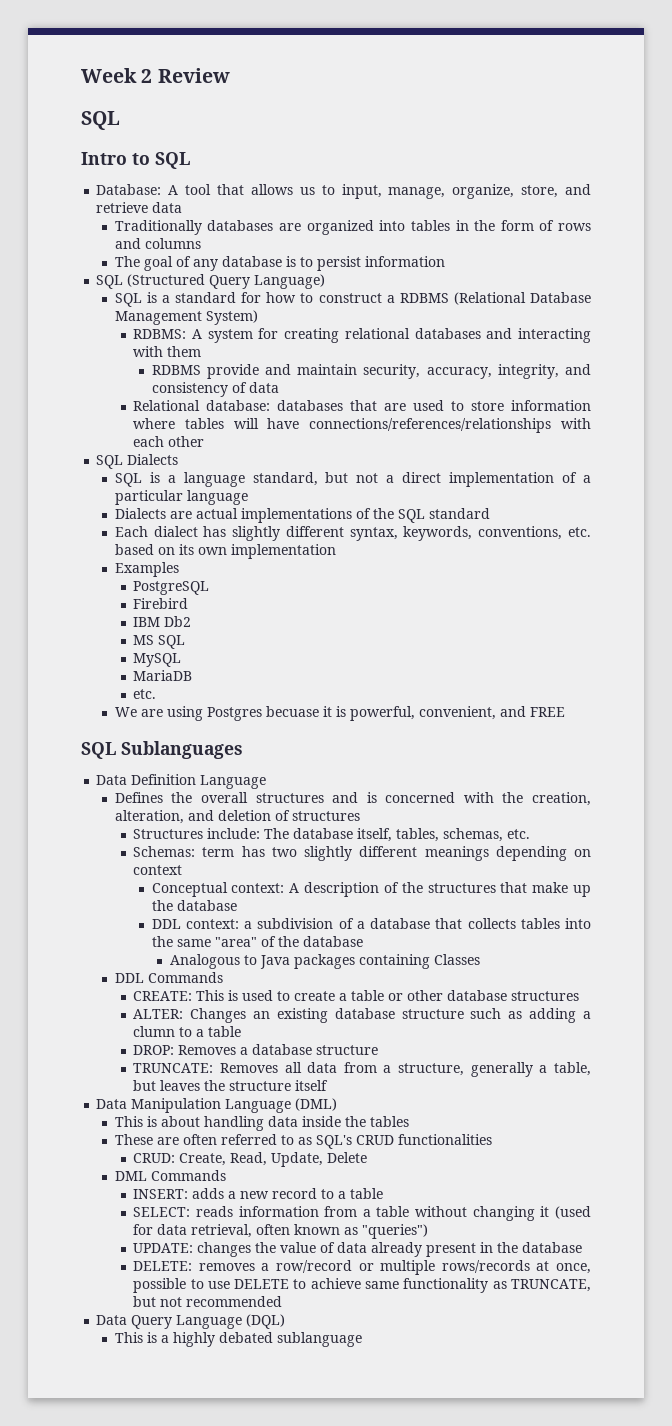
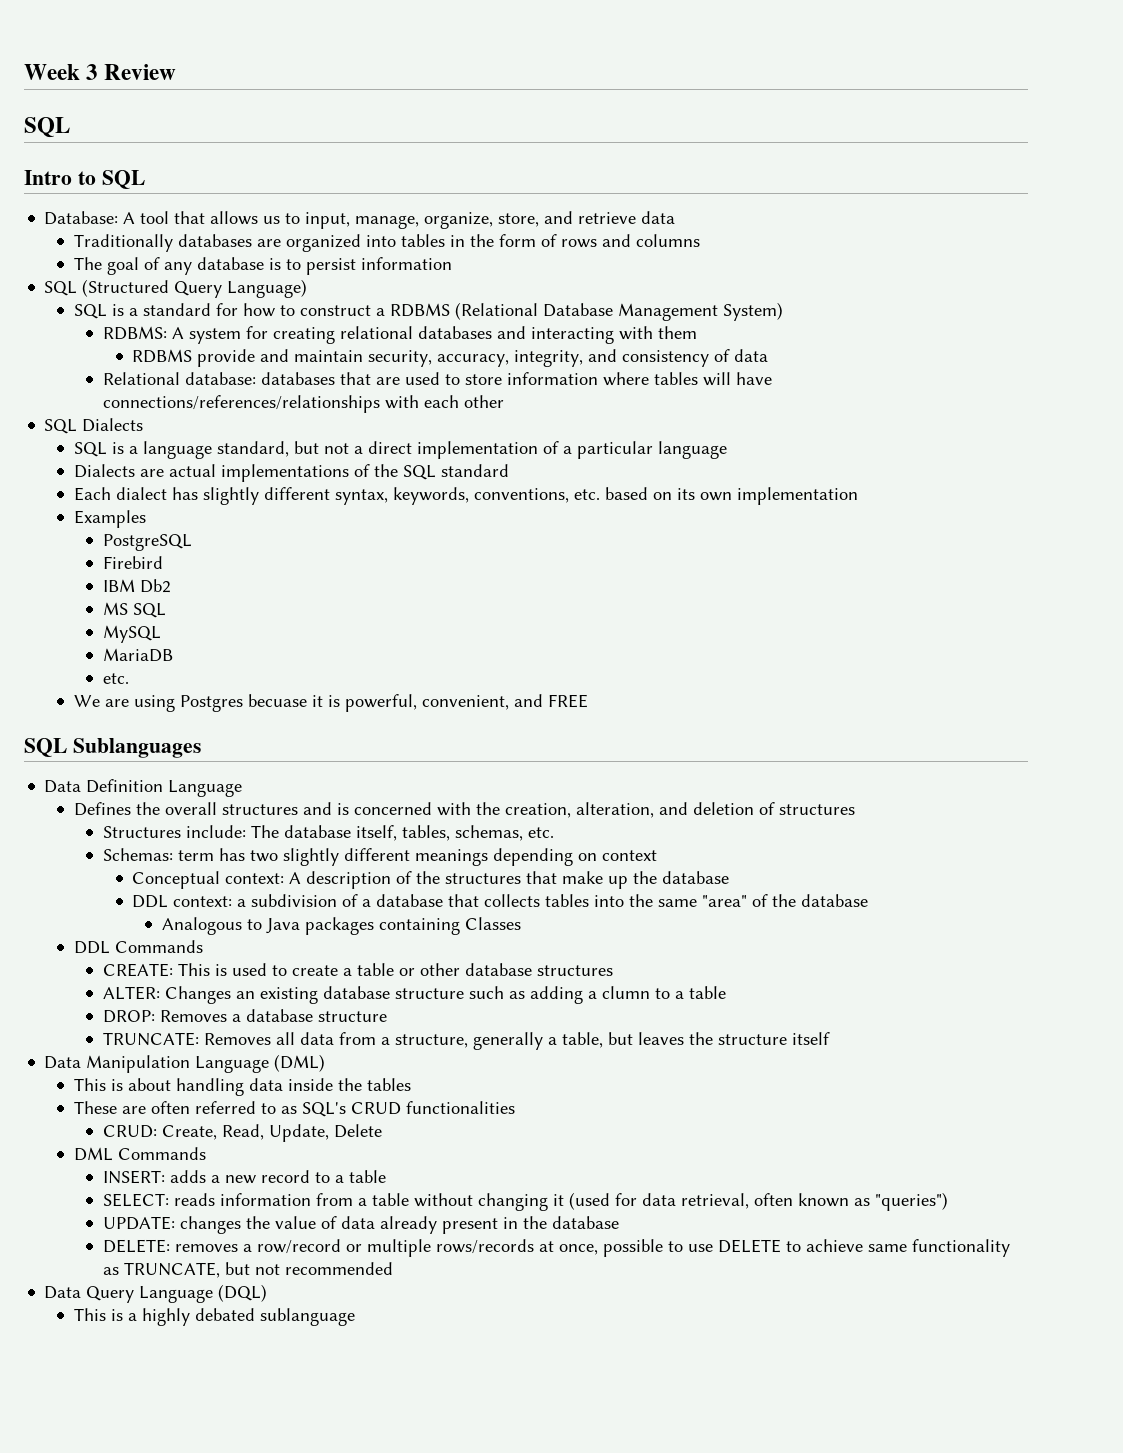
- Week 2 Review
+ Week 3 Review

